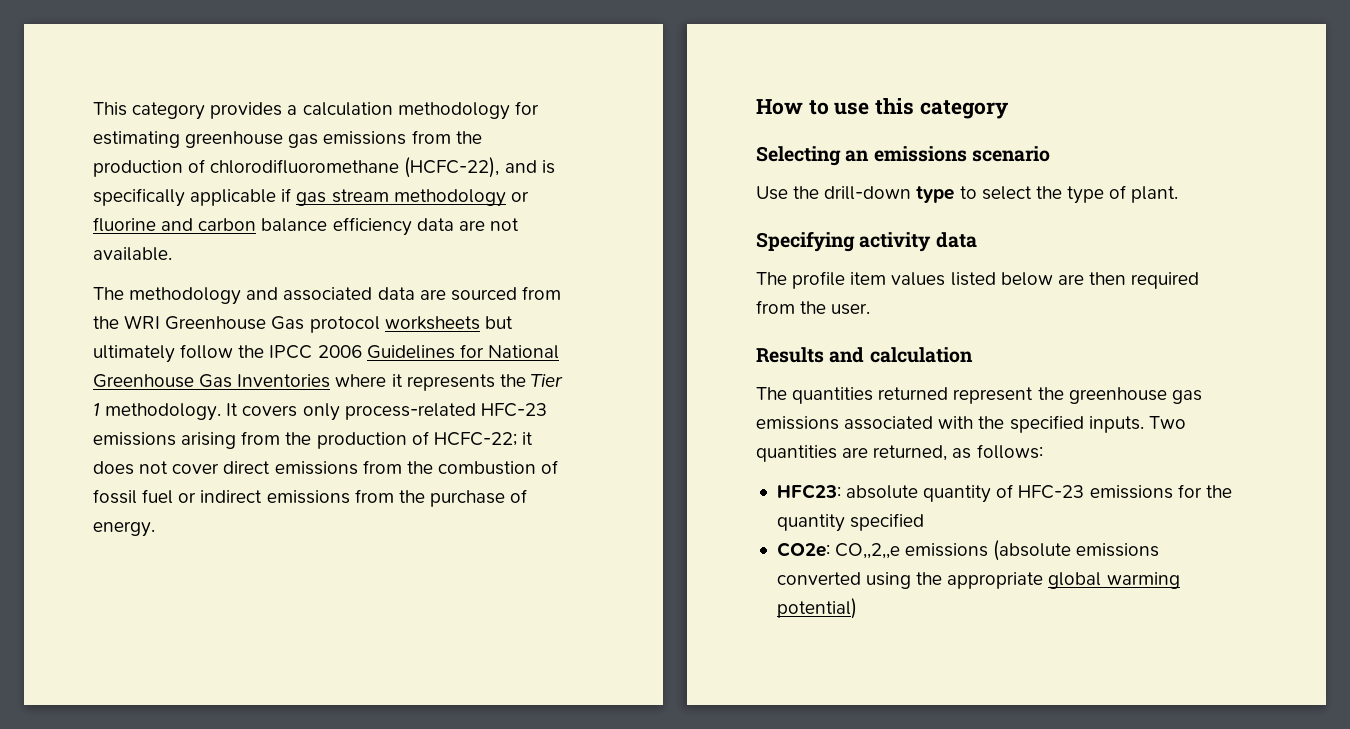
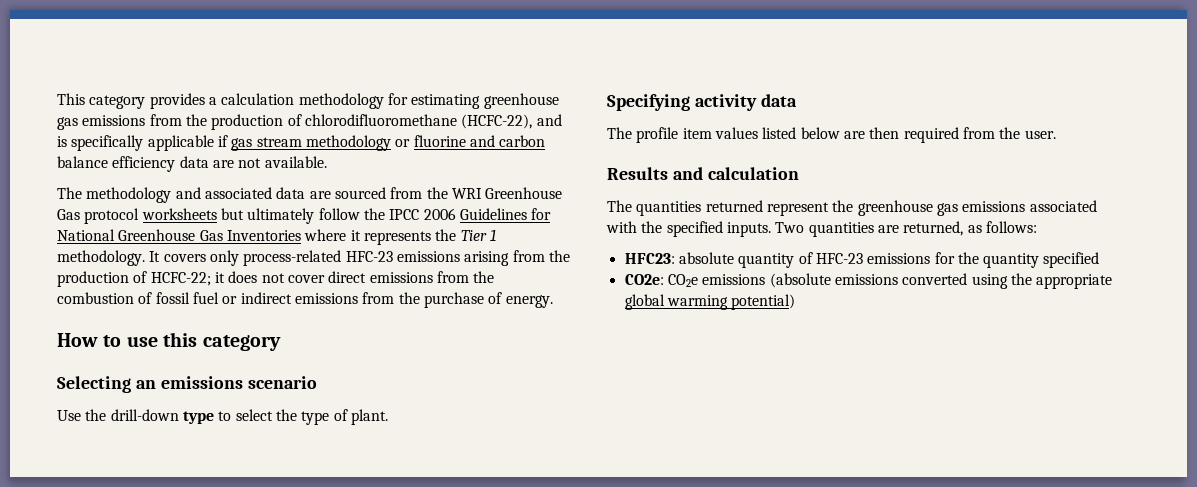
- CO2e: CO,,2,,e emissions (absolute emissions converted using the appropriate global warming potential)
+ CO2e: CO2e emissions (absolute emissions converted using the appropriate global warming potential)

